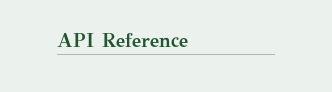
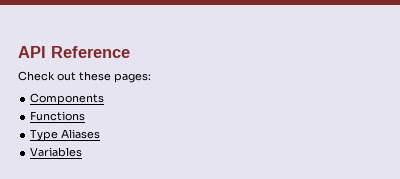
+ Check out these pages:
+ Components
+ Functions
+ Type Aliases
+ Variables

